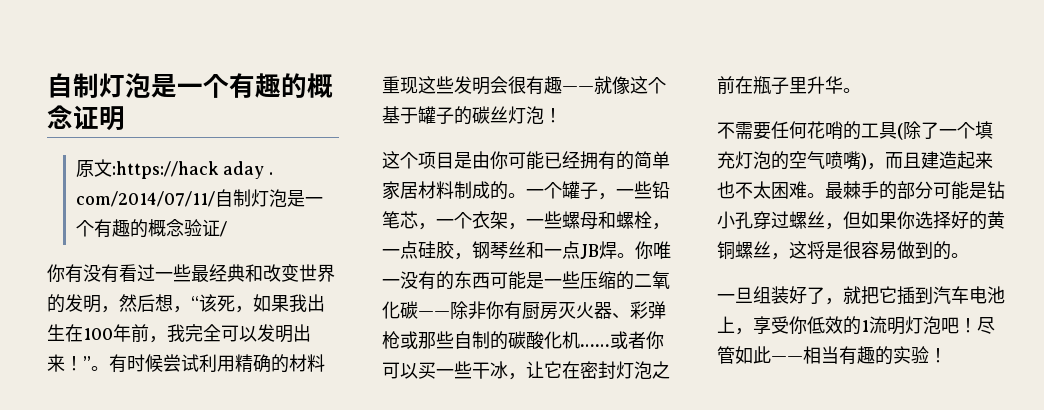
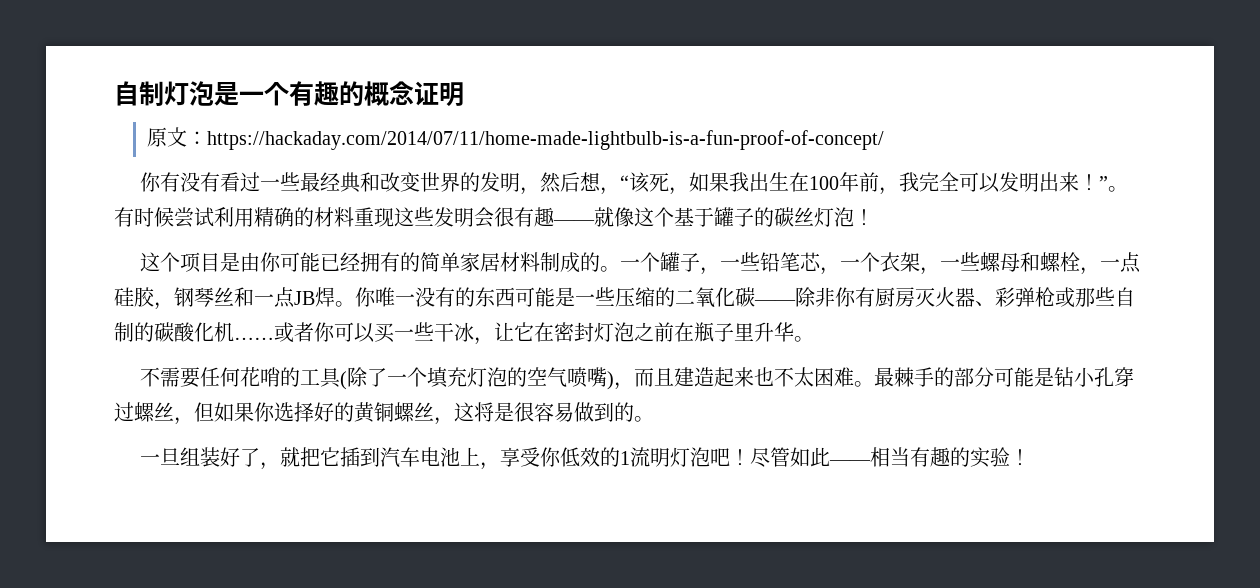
- 原文:https://hack aday . com/2014/07/11/自制灯泡是一个有趣的概念验证/
+ 原文：https://hackaday.com/2014/07/11/home-made-lightbulb-is-a-fun-proof-of-concept/

